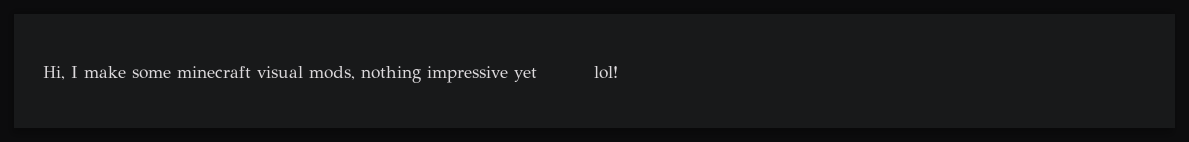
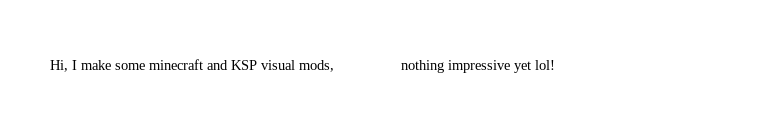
- Hi, I make some minecraft visual mods, nothing impressive yet lol!
+ Hi, I make some minecraft and KSP visual mods, nothing impressive yet lol!

